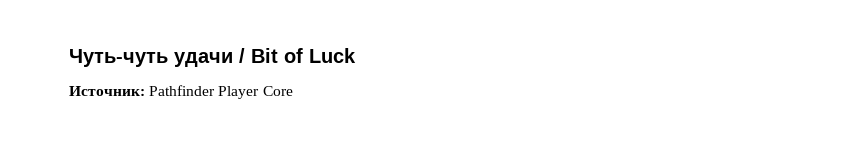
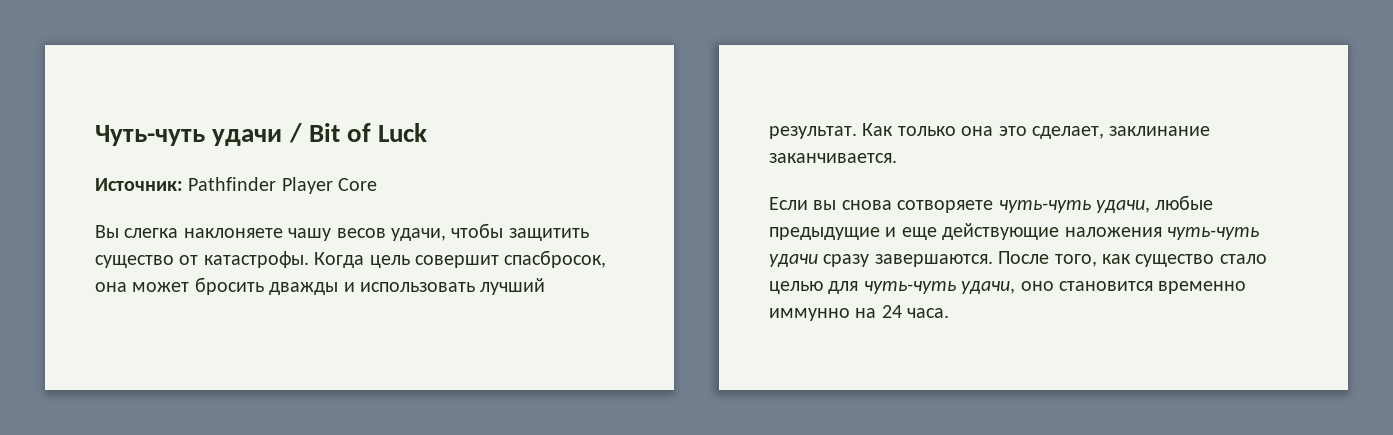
+ Вы слегка наклоняете чашу весов удачи, чтобы защитить существо от катастрофы. Когда цель совершит спасбросок, она может бросить дважды и использовать лучший результат. Как только она это сделает, заклинание заканчивается.
+ Если вы снова сотворяете чуть-чуть удачи, любые предыдущие и еще действующие наложения чуть-чуть удачи сразу завершаются. После того, как существо стало целью для чуть-чуть удачи, оно становится временно иммунно на 24 часа.

